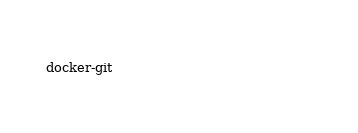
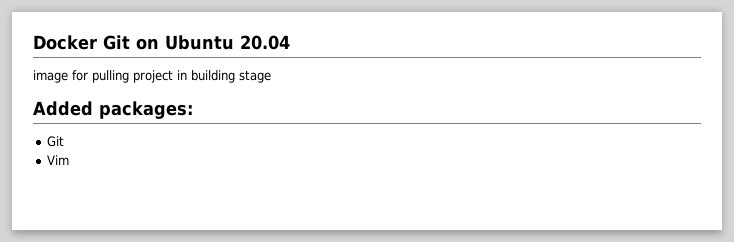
- docker-git
+ Docker Git on Ubuntu 20.04
+ image for pulling project in building stage
+ Added packages:
+ Git
+ Vim

